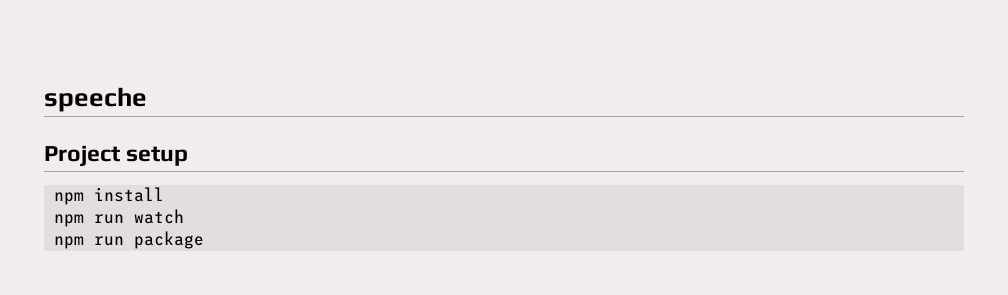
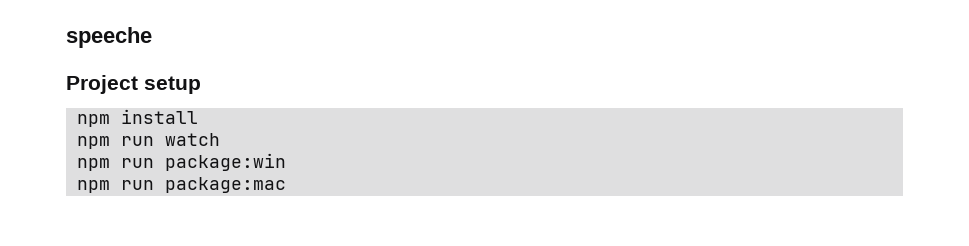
- npm run package
+ npm run package:win
+ npm run package:mac

